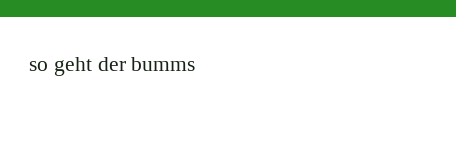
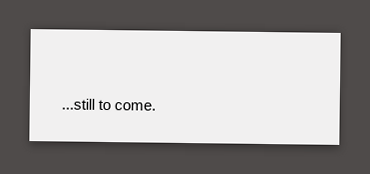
- so geht der bumms
+ ...still to come.

